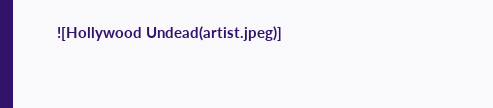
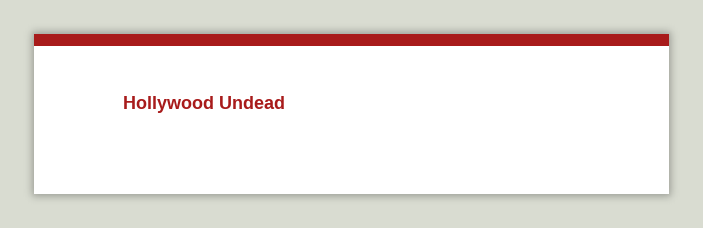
- ![Hollywood Undead(artist.jpeg)]
+ Hollywood Undead

